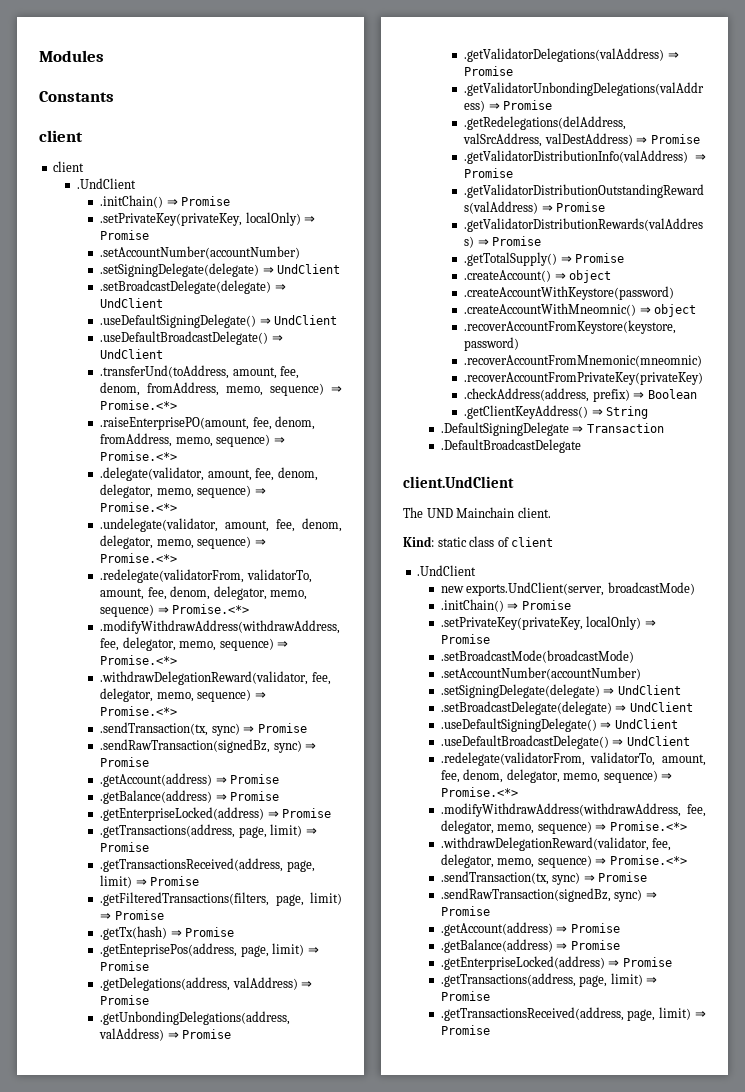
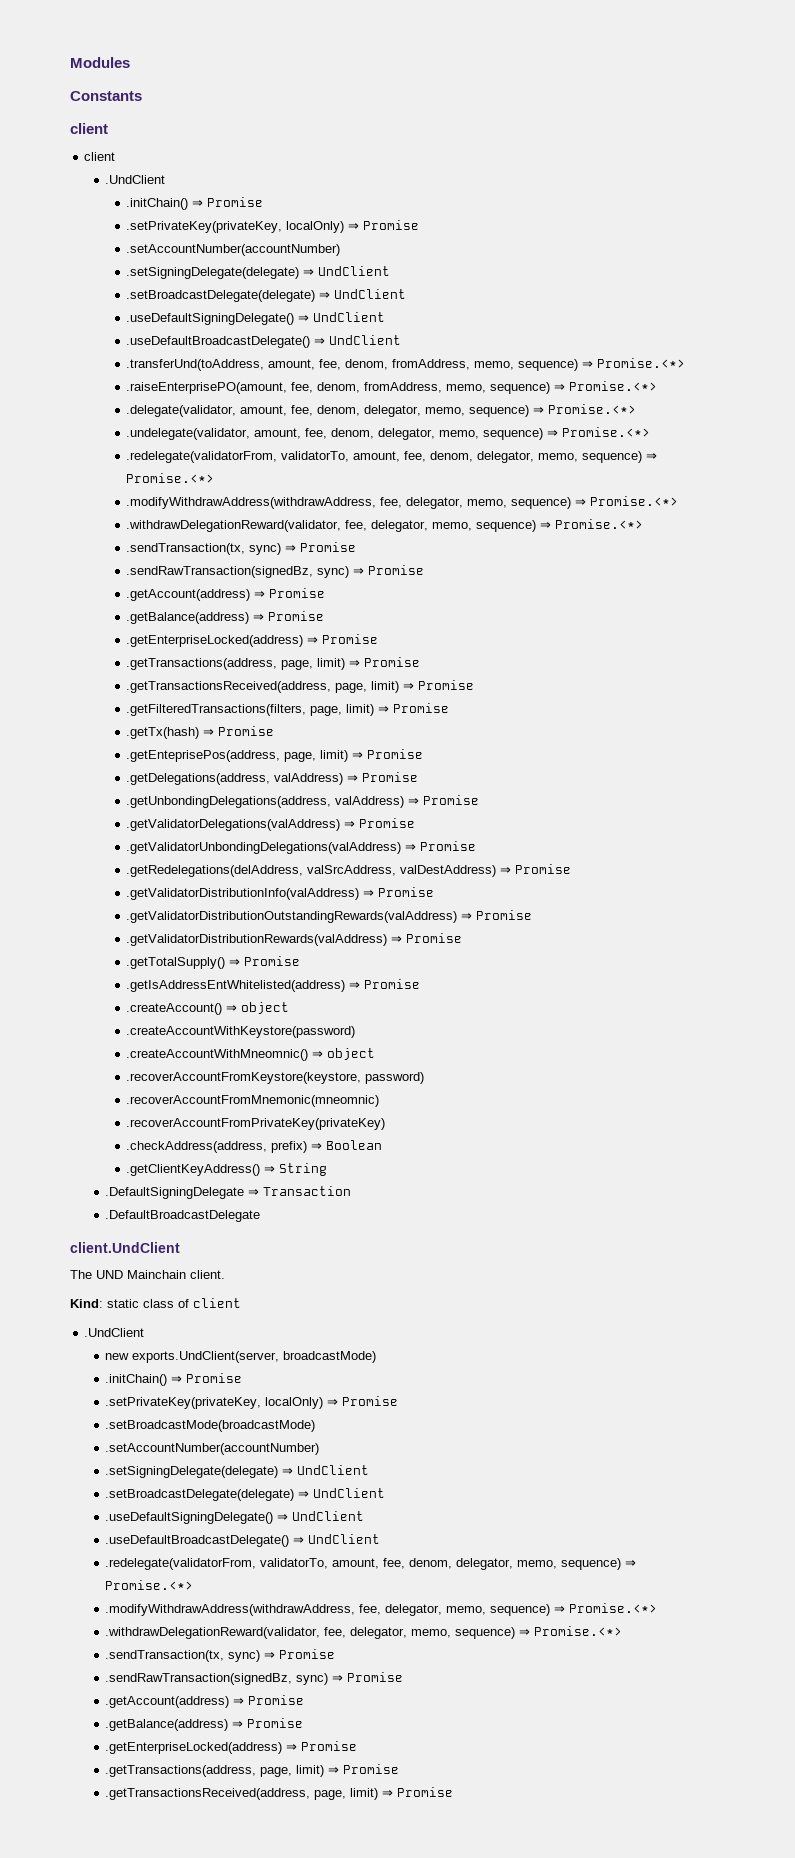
+ .getIsAddressEntWhitelisted(address) ⇒ Promise

